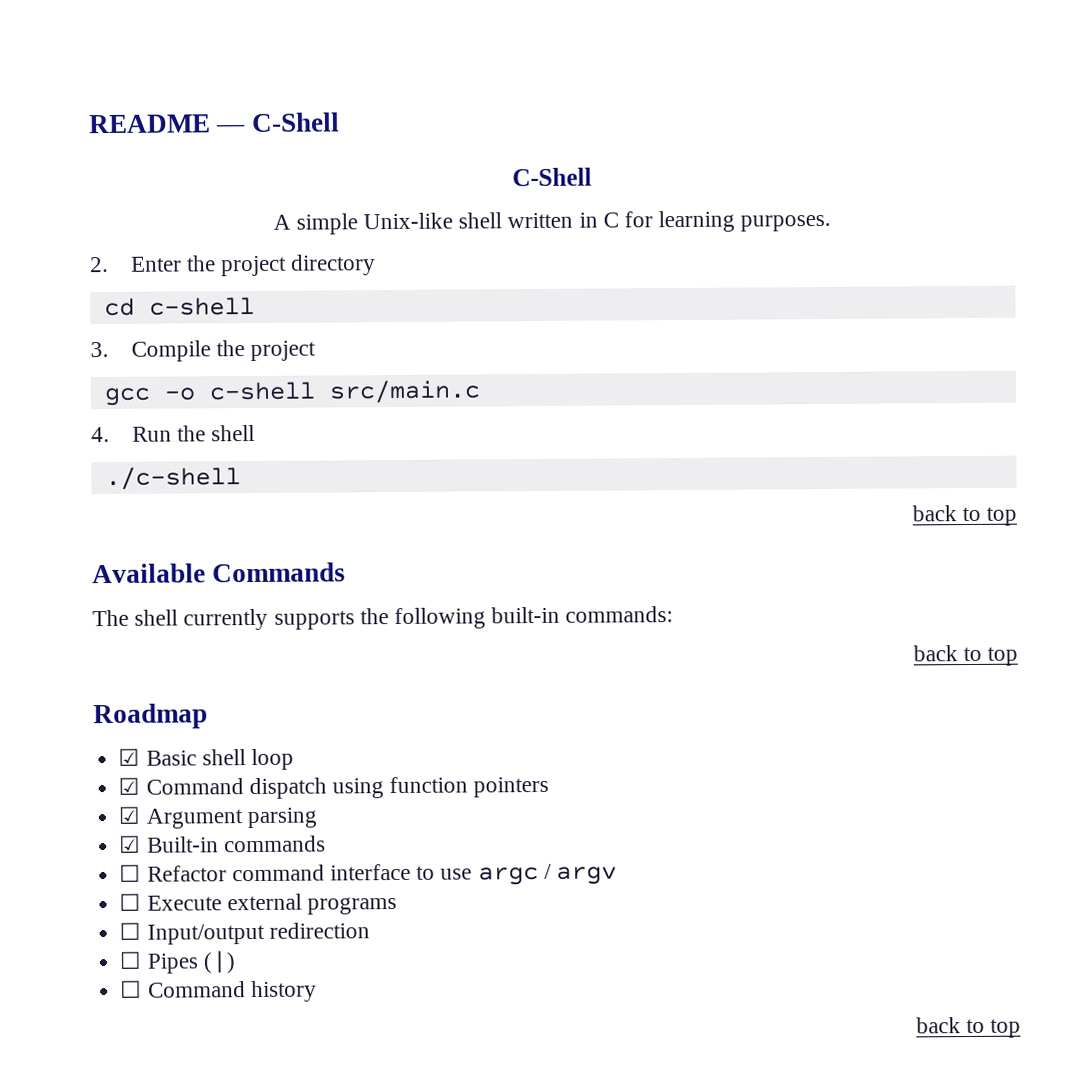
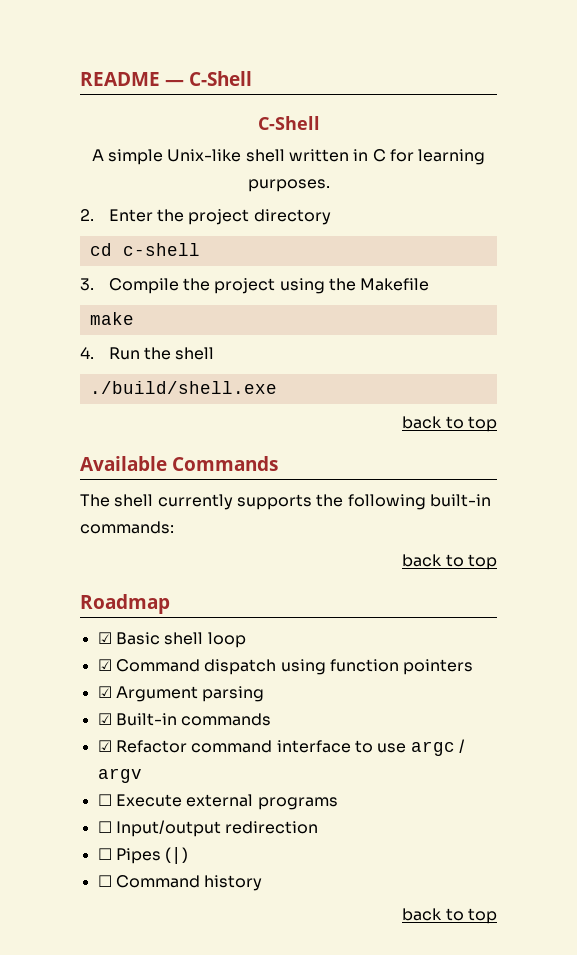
- 3. Compile the project
- gcc -o c-shell src/main.c
+ 3. Compile the project using the Makefile
+ make
- ./c-shell
+ ./build/shell.exe
- ☐ Refactor command interface to use argc / argv
+ ☑ Refactor command interface to use argc / argv

